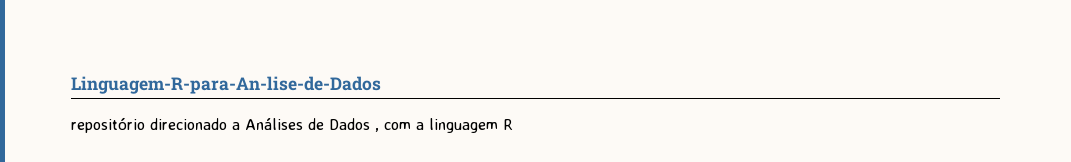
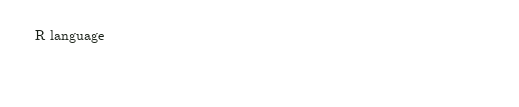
- Linguagem-R-para-An-lise-de-Dados
- repositório direcionado a Análises de Dados , com a linguagem R
+ R language

